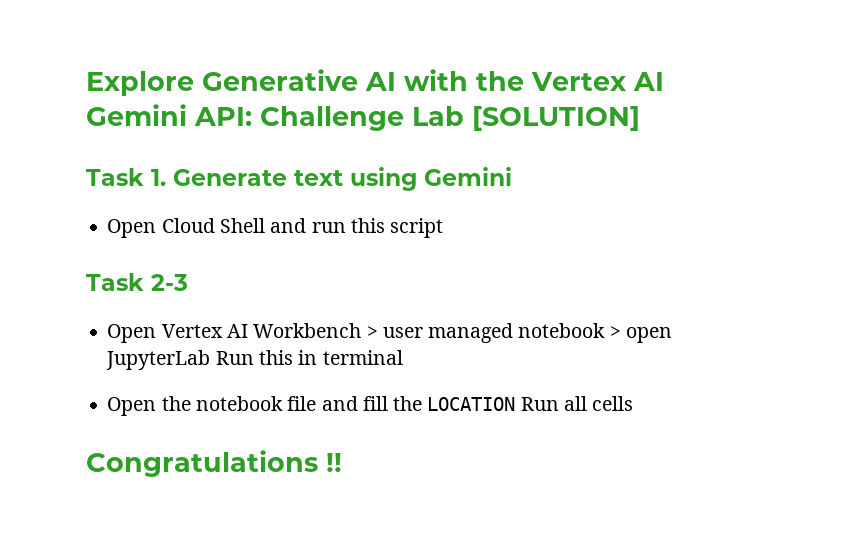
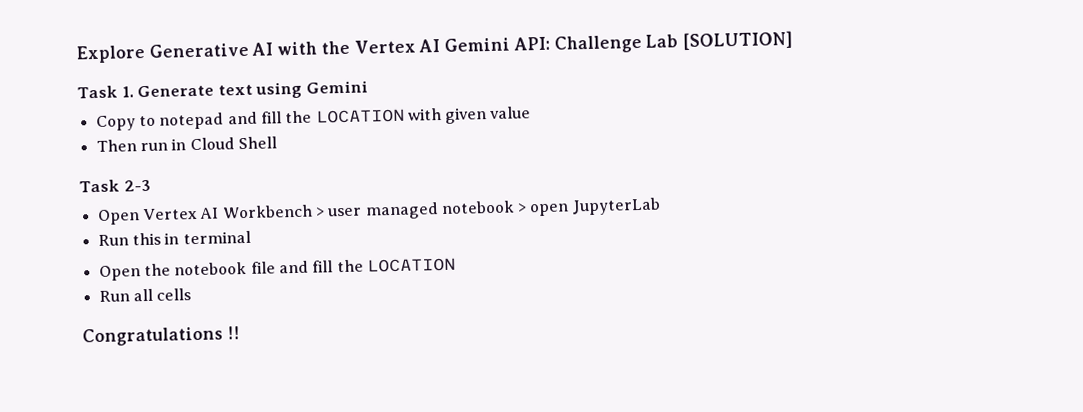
- Open Cloud Shell and run this script
+ Copy to notepad and fill the LOCATION with given value
+ Then run in Cloud Shell
- Open Vertex AI Workbench > user managed notebook > open JupyterLab Run this in terminal
+ Open Vertex AI Workbench > user managed notebook > open JupyterLab
+ Run this in terminal
- Open the notebook file and fill the LOCATION Run all cells
+ Open the notebook file and fill the LOCATION
+ Run all cells

